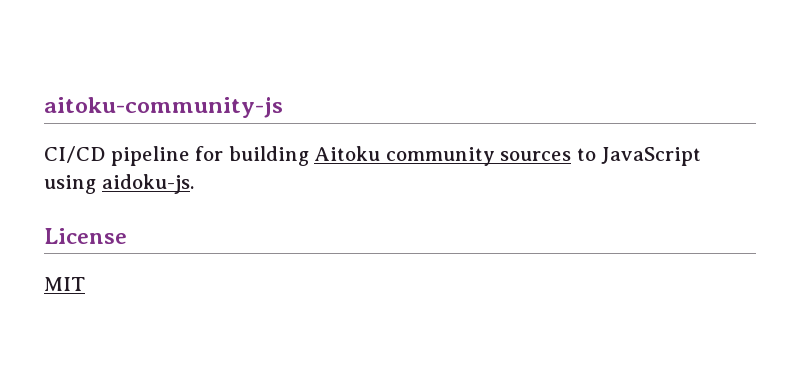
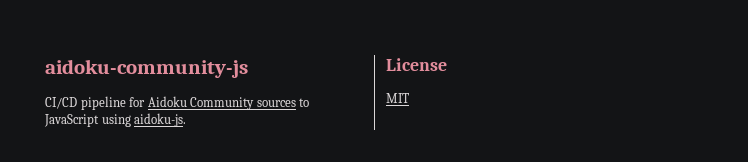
- aitoku-community-js
+ aidoku-community-js
- CI/CD pipeline for building Aitoku community sources to JavaScript using aidoku-js.
+ CI/CD pipeline for Aidoku Community sources to JavaScript using aidoku-js.

